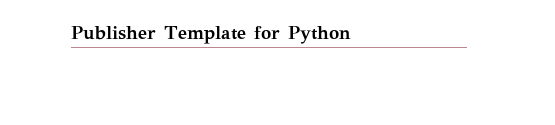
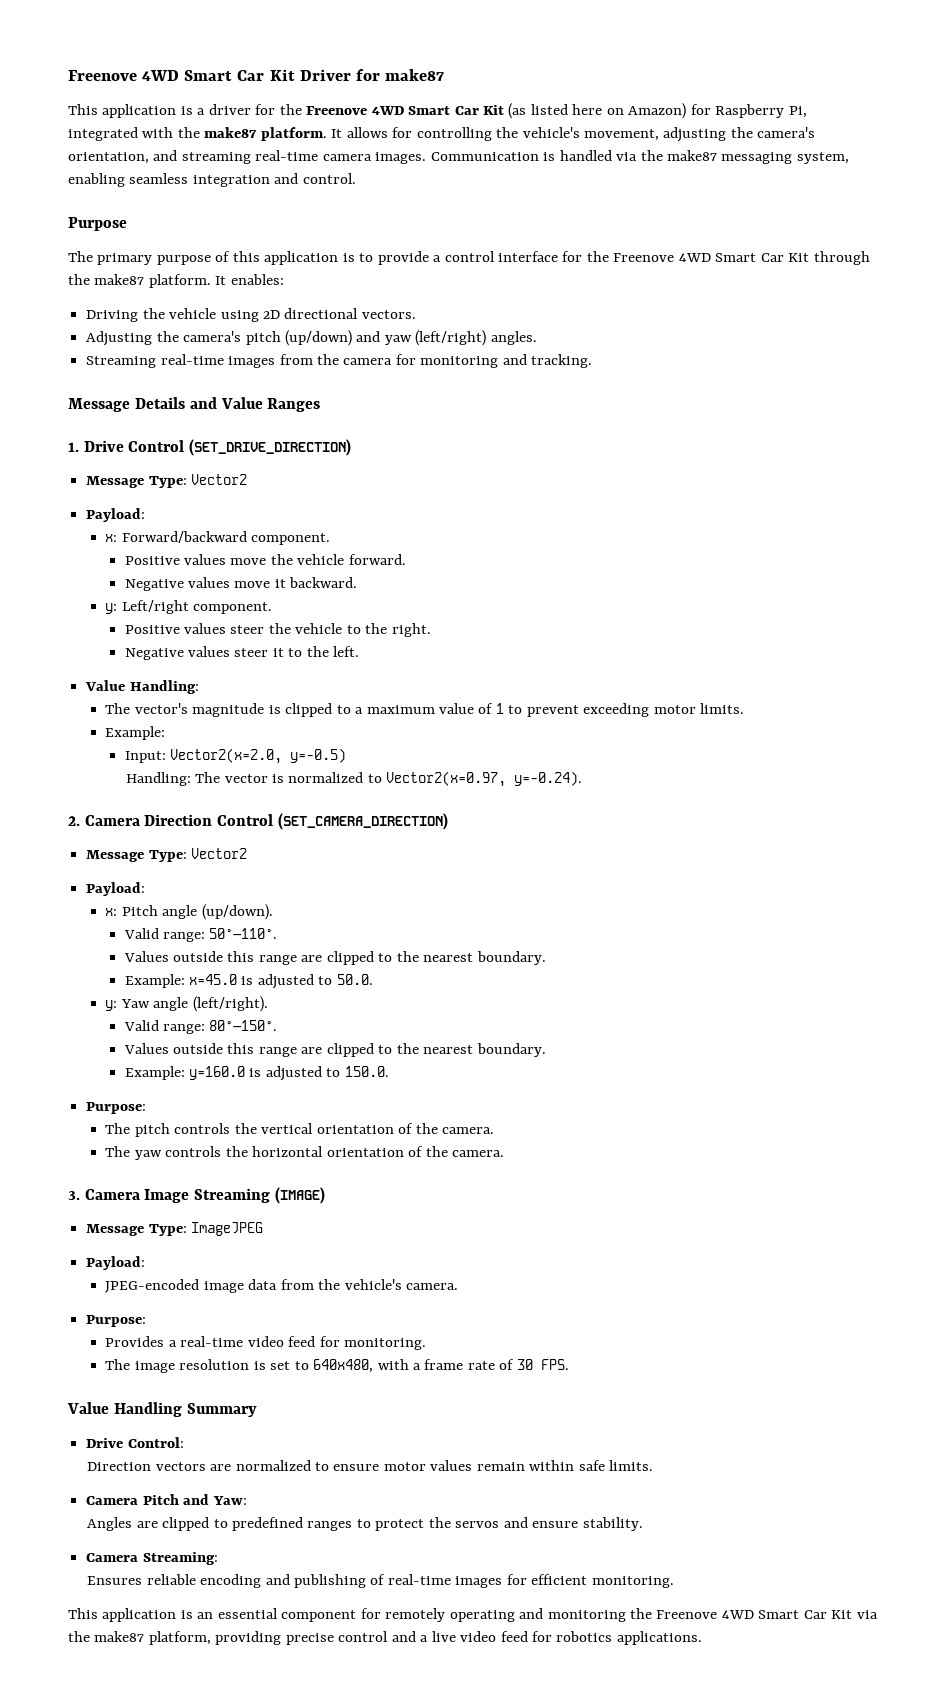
- Publisher Template for Python
+ Freenove 4WD Smart Car Kit Driver for make87
+ This application is a driver for the Freenove 4WD Smart Car Kit (as listed here on Amazon) for Raspberry Pi, integrated with the make87 platform. It allows for controlling the vehicle's movement, adjusting the camera's orientation, and streaming real-time camera images. Communication is handled via the make87 messaging system, enabling seamless integration and control.
+ Purpose
+ The primary purpose of this application is to provide a control interface for the Freenove 4WD Smart Car Kit through the make87 platform. It enables:
+ Driving the vehicle using 2D directional vectors.
+ Adjusting the camera's pitch (up/down) and yaw (left/right) angles.
+ Streaming real-time images from the camera for monitoring and tracking.
+ Message Details and Value Ranges
+ 1. Drive Control (SET_DRIVE_DIRECTION)
+ Message Type: Vector2
+ Payload:
+ x: Forward/backward component.
+ Positive values move the vehicle forward.
+ Negative values move it backward.
+ y: Left/right component.
+ Positive values steer the vehicle to the right.
+ Negative values steer it to the left.
+ Value Handling:
+ The vector's magnitude is clipped to a maximum value of 1 to prevent exceeding motor limits.
+ Example:
+ Input: Vector2(x=2.0, y=-0.5)
+ Handling: The vector is normalized to Vector2(x=0.97, y=-0.24).
+ 2. Camera Direction Control (SET_CAMERA_DIRECTION)
+ Message Type: Vector2
+ Payload:
+ x: Pitch angle (up/down).
+ Valid range: 50°–110°.
+ Values outside this range are clipped to the nearest boundary.
+ Example: x=45.0 is adjusted to 50.0.
+ y: Yaw angle (left/right).
+ Valid range: 80°–150°.
+ Values outside this range are clipped to the nearest boundary.
+ Example: y=160.0 is adjusted to 150.0.
+ Purpose:
+ The pitch controls the vertical orientation of the camera.
+ The yaw controls the horizontal orientation of the camera.
+ 3. Camera Image Streaming (IMAGE)
+ Message Type: ImageJPEG
+ Payload:
+ JPEG-encoded image data from the vehicle's camera.
+ Purpose:
+ Provides a real-time video feed for monitoring.
+ The image resolution is set to 640x480, with a frame rate of 30 FPS.
+ Value Handling Summary
+ Drive Control:
+ Direction vectors are normalized to ensure motor values remain within safe limits.
+ Camera Pitch and Yaw:
+ Angles are clipped to predefined ranges to protect the servos and ensure stability.
+ Camera Streaming:
+ Ensures reliable encoding and publishing of real-time images for efficient monitoring.
+ This application is an essential component for remotely operating and monitoring the Freenove 4WD Smart Car Kit via the make87 platform, providing precise control and a live video feed for robotics applications.

